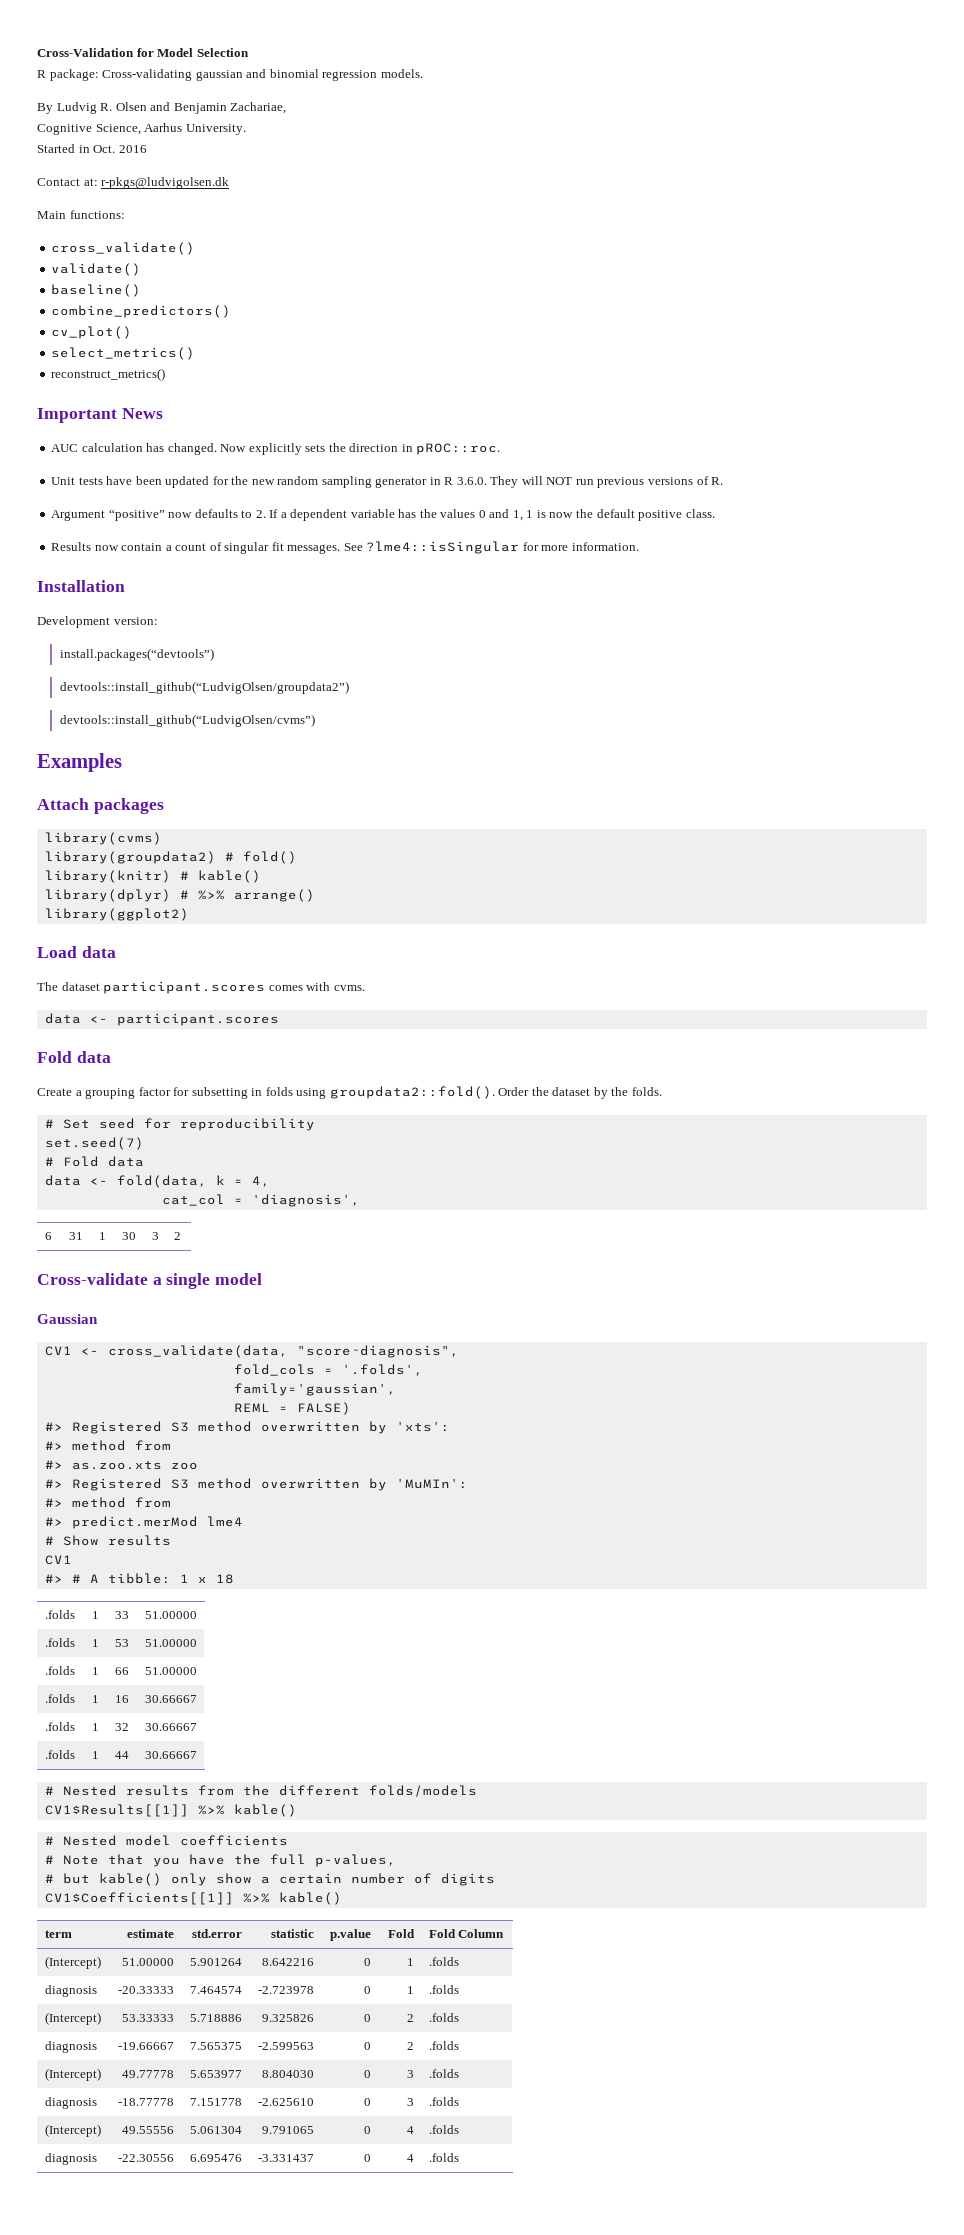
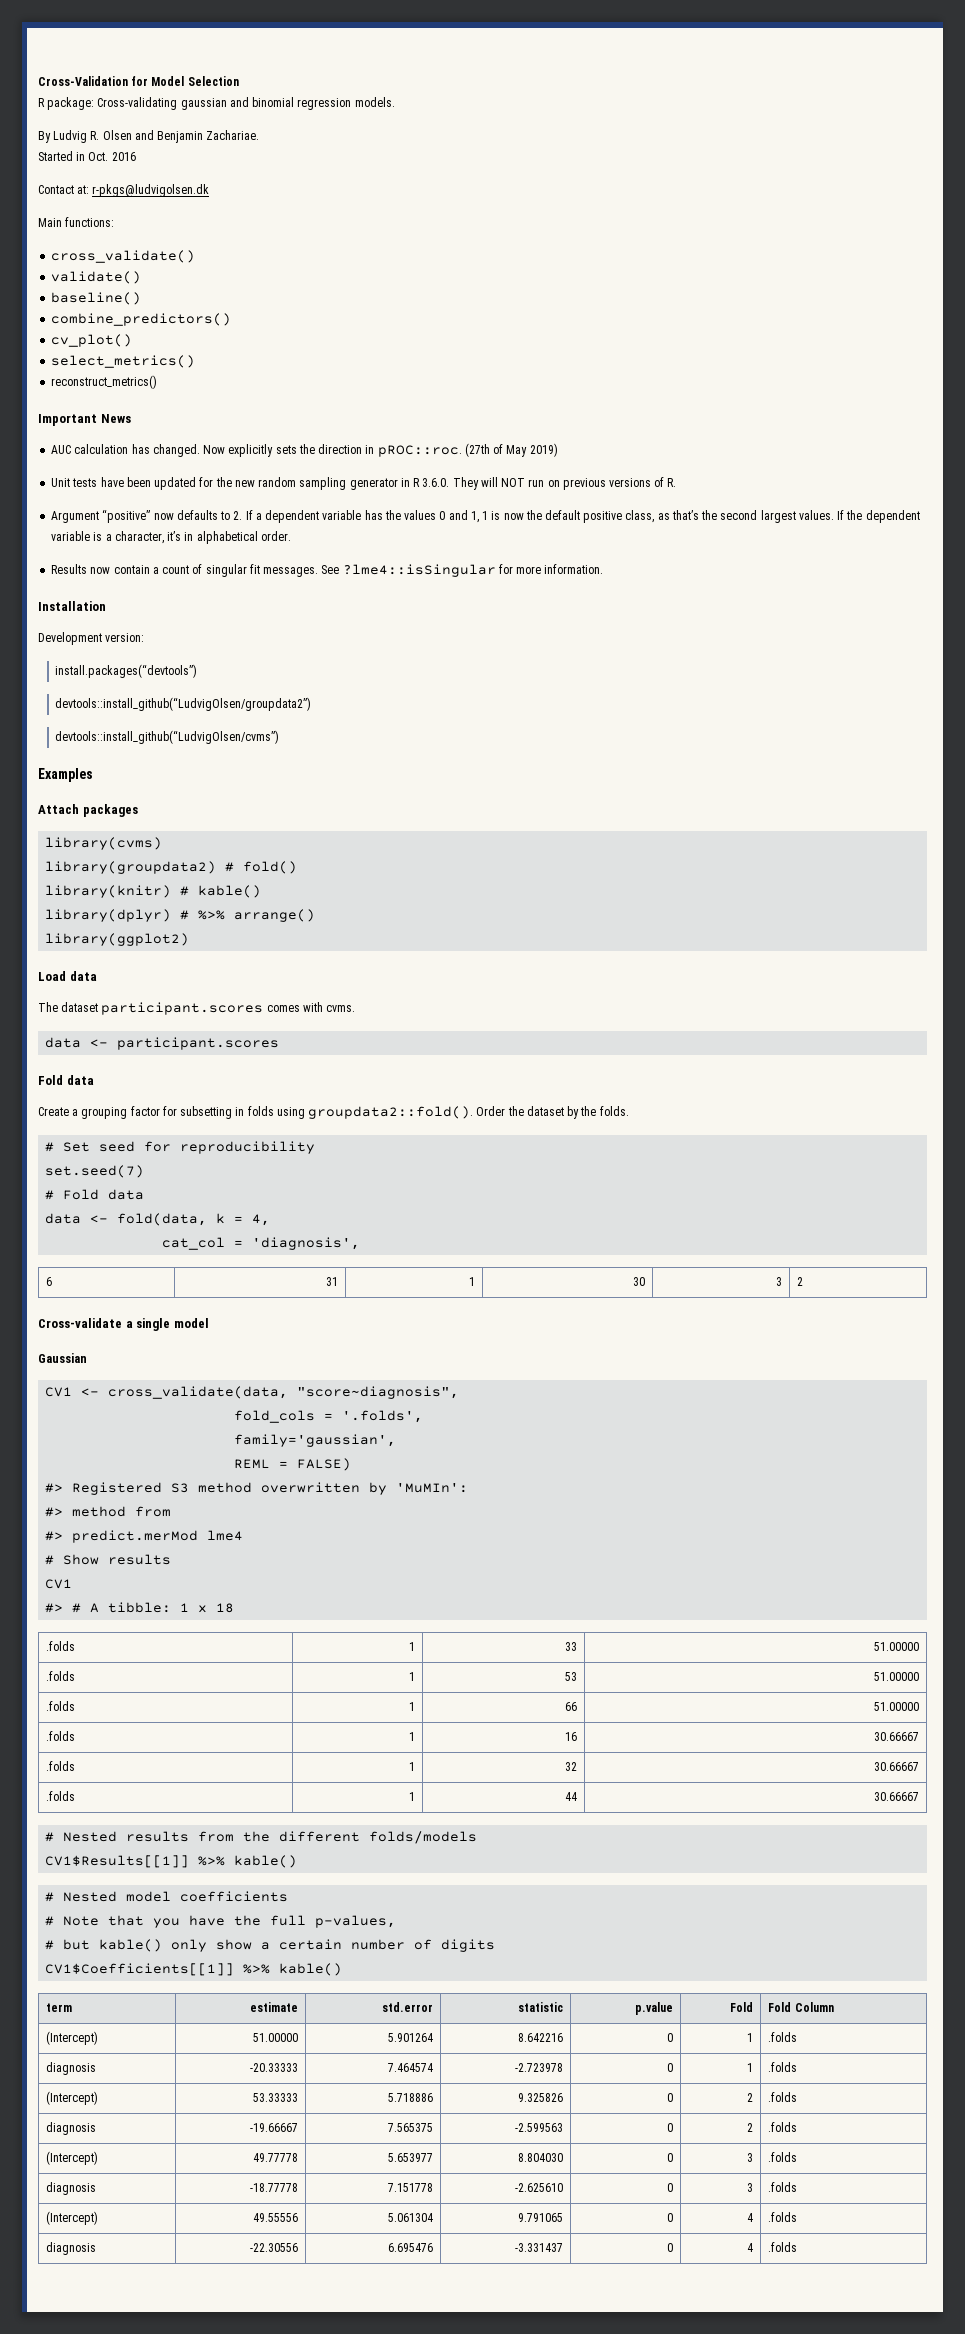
- By Ludvig R. Olsen and Benjamin Zachariae,
- Cognitive Science, Aarhus University.
+ By Ludvig R. Olsen and Benjamin Zachariae.
+ (27th of May 2019)
- Unit tests have been updated for the new random sampling generator in R 3.6.0. They will NOT run previous versions of R.
+ Unit tests have been updated for the new random sampling generator in R 3.6.0. They will NOT run on previous versions of R.
- Argument “positive” now defaults to 2. If a dependent variable has the values 0 and 1, 1 is now the default positive class.
+ Argument “positive” now defaults to 2. If a dependent variable has the values 0 and 1, 1 is now the default positive class, as that’s the second largest values. If the dependent variable is a character, it’s in alphabetical order.
- #> Registered S3 method overwritten by 'xts':
- #> method from
- #> as.zoo.xts zoo

